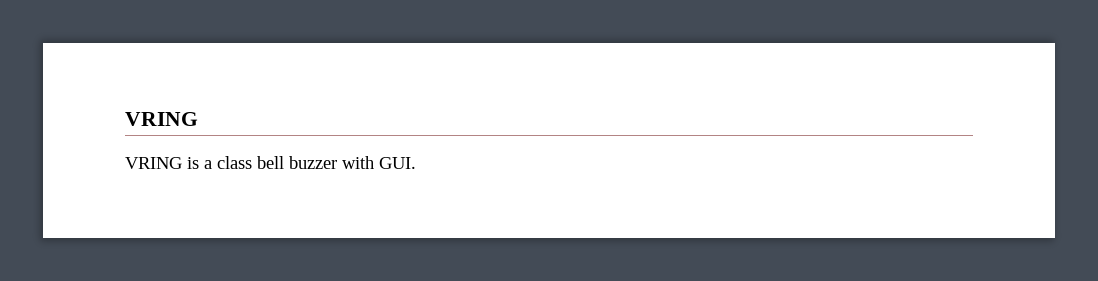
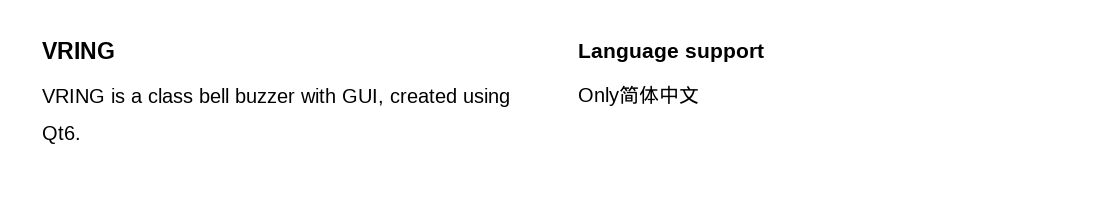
- VRING is a class bell buzzer with GUI.
+ VRING is a class bell buzzer with GUI, created using Qt6.
+ Language support
+ Only简体中文

